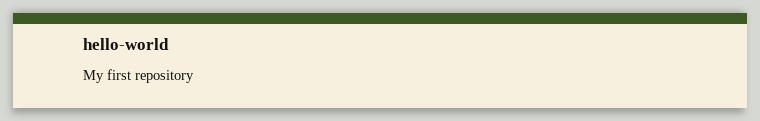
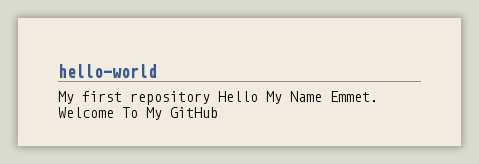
- My first repository
+ My first repository Hello My Name Emmet. Welcome To My GitHub

